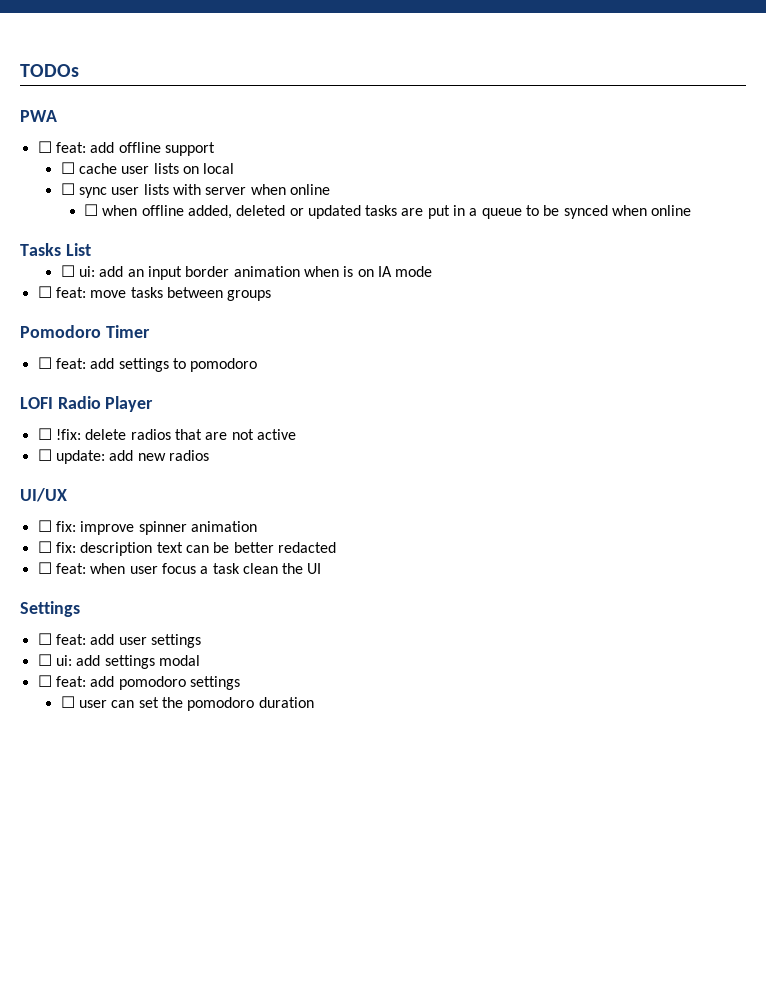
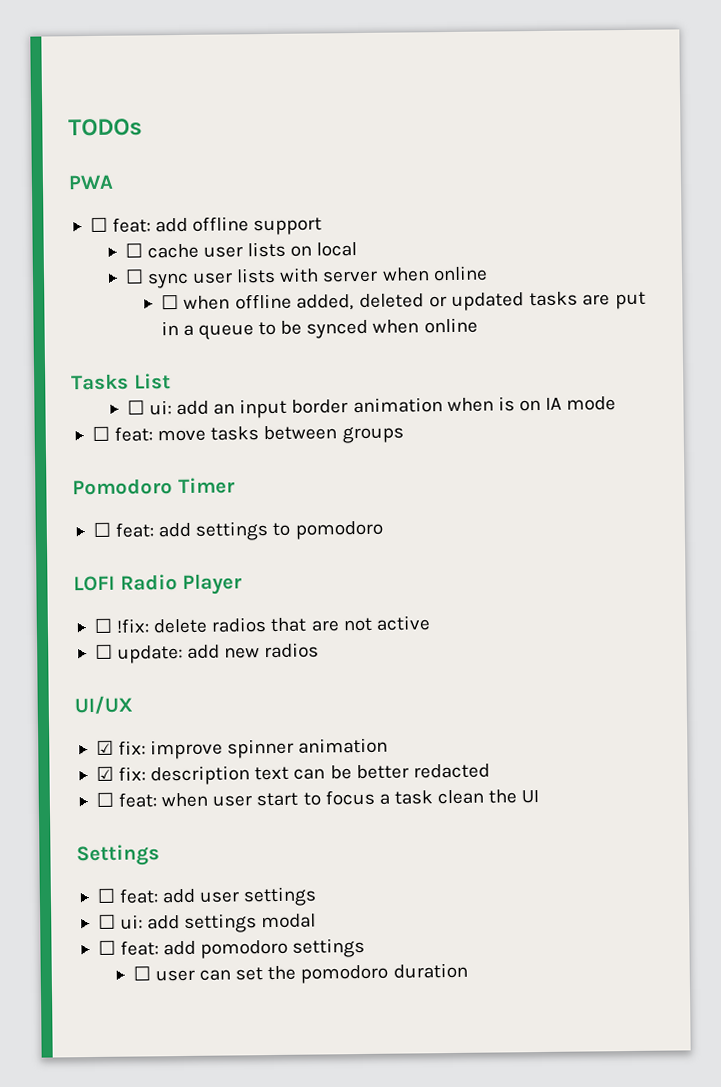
- ☐ fix: improve spinner animation
+ ☑ fix: improve spinner animation
- ☐ fix: description text can be better redacted
+ ☑ fix: description text can be better redacted
- ☐ feat: when user focus a task clean the UI
+ ☐ feat: when user start to focus a task clean the UI

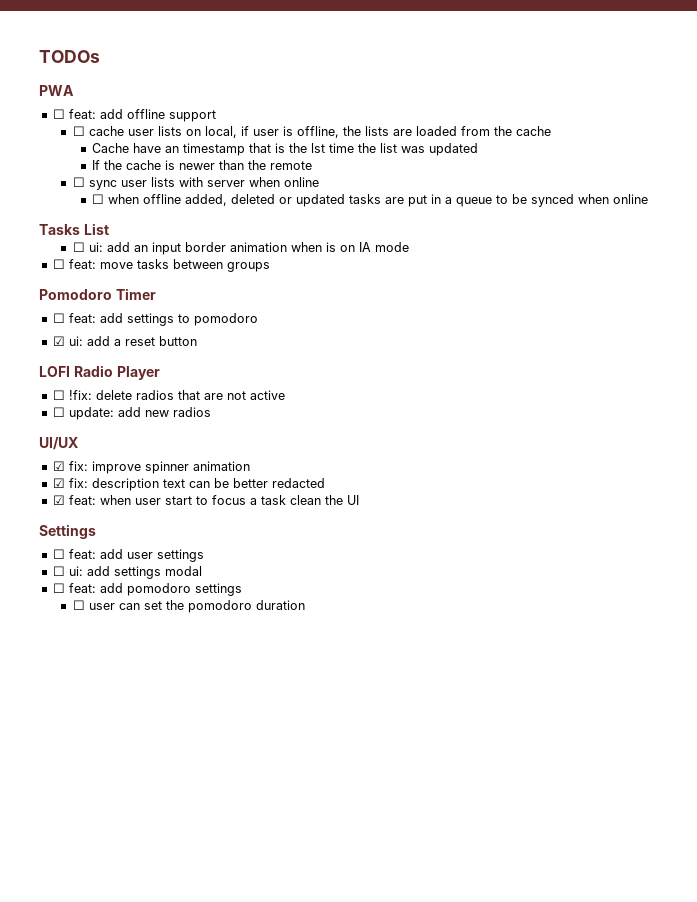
- ☐ cache user lists on local
+ ☐ cache user lists on local, if user is offline, the lists are loaded from the cache
+ Cache have an timestamp that is the lst time the list was updated
+ If the cache is newer than the remote
+ ☑ ui: add a reset button
- ☐ feat: when user start to focus a task clean the UI
+ ☑ feat: when user start to focus a task clean the UI

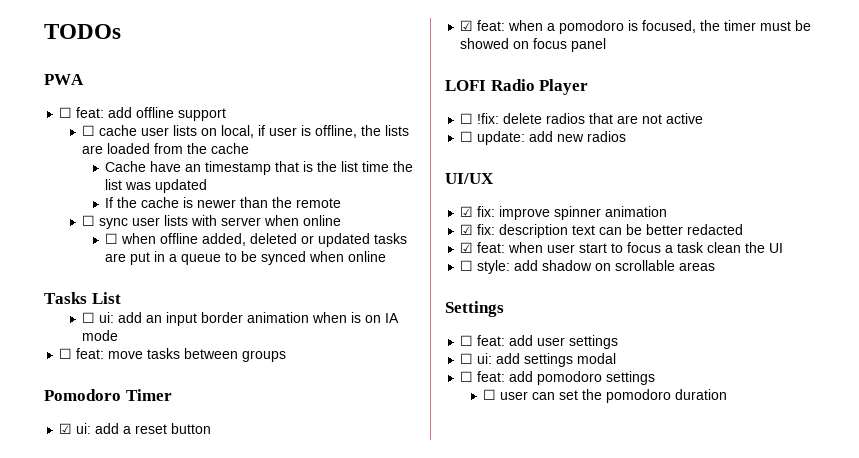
- Cache have an timestamp that is the lst time the list was updated
+ Cache have an timestamp that is the list time the list was updated
- ☐ feat: add settings to pomodoro
+ ☑ feat: when a pomodoro is focused, the timer must be showed on focus panel
+ ☐ style: add shadow on scrollable areas

